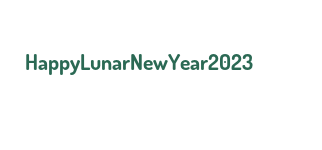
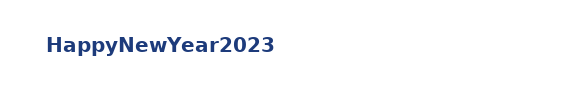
- HappyLunarNewYear2023
+ HappyNewYear2023

